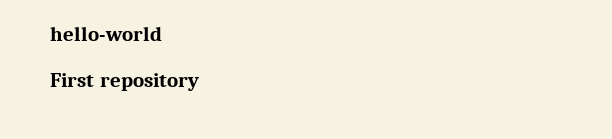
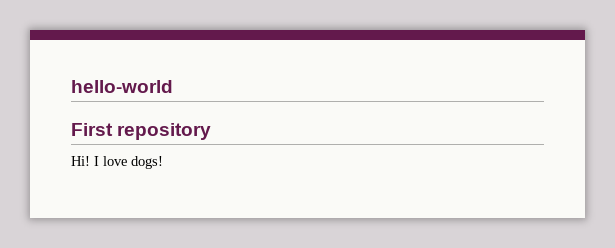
+ Hi! I love dogs!

